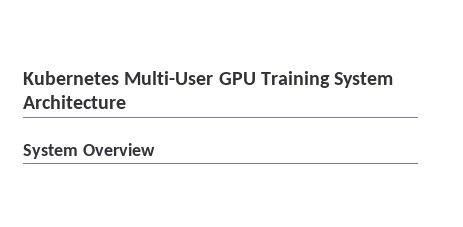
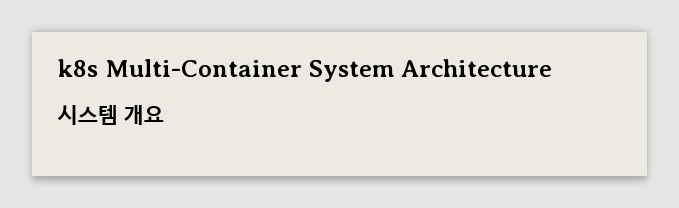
- Kubernetes Multi-User GPU Training System Architecture
+ k8s Multi-Container System Architecture
- System Overview
+ 시스템 개요

